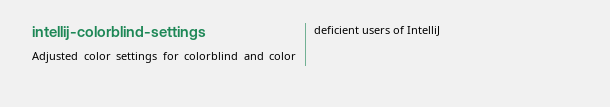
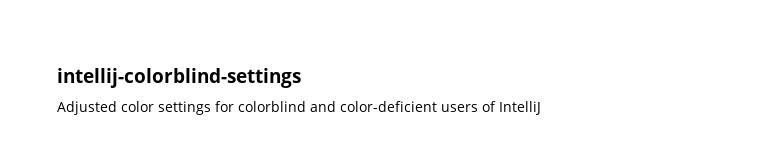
- Adjusted color settings for colorblind and color deficient users of IntelliJ
+ Adjusted color settings for colorblind and color-deficient users of IntelliJ

